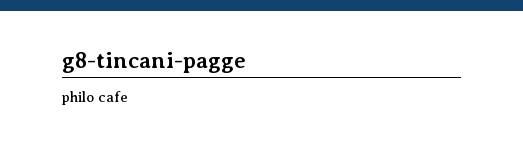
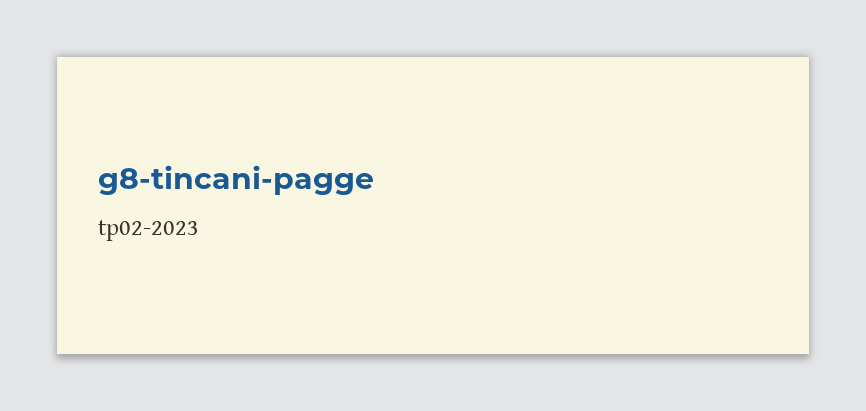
- philo cafe
+ tp02-2023

